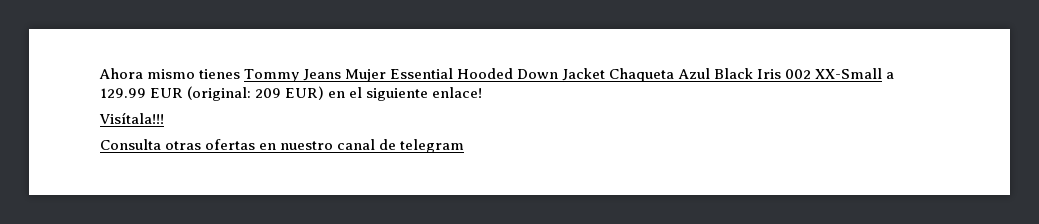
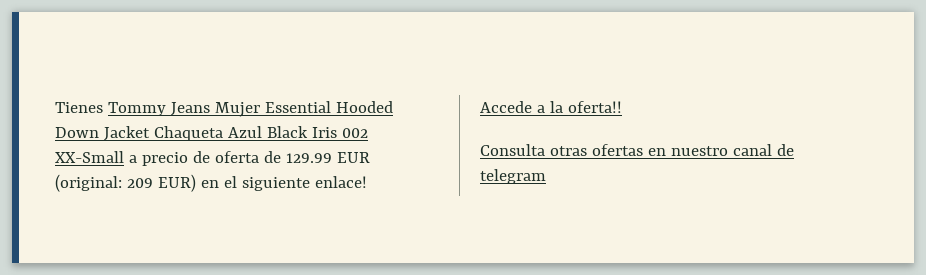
- Ahora mismo tienes Tommy Jeans Mujer Essential Hooded Down Jacket Chaqueta Azul Black Iris 002 XX-Small a 129.99 EUR (original: 209 EUR) en el siguiente enlace!
+ Tienes Tommy Jeans Mujer Essential Hooded Down Jacket Chaqueta Azul Black Iris 002 XX-Small a precio de oferta de 129.99 EUR (original: 209 EUR) en el siguiente enlace!
- Visítala!!!
+ Accede a la oferta!!

